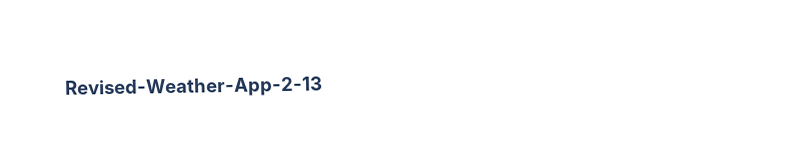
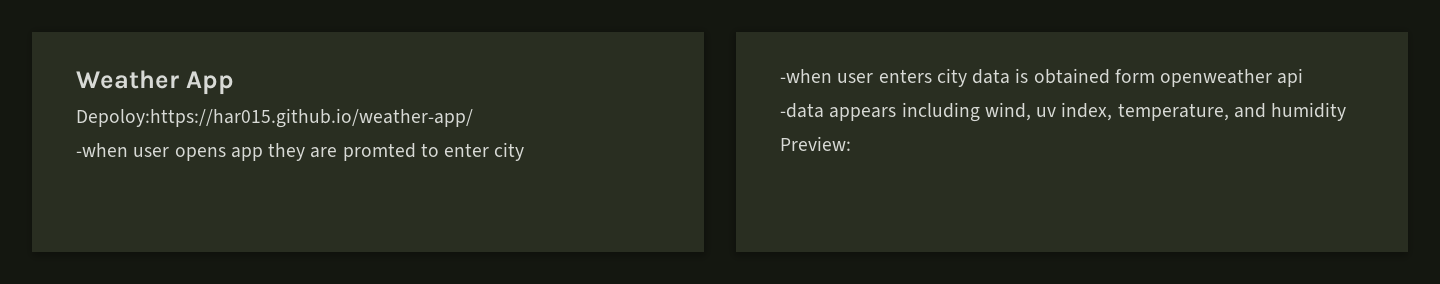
- Revised-Weather-App-2-13
+ Weather App
+ Depoloy:https://har015.github.io/weather-app/
+ -when user opens app they are promted to enter city
+ -when user enters city data is obtained form openweather api
+ -data appears including wind, uv index, temperature, and humidity
+ Preview:

